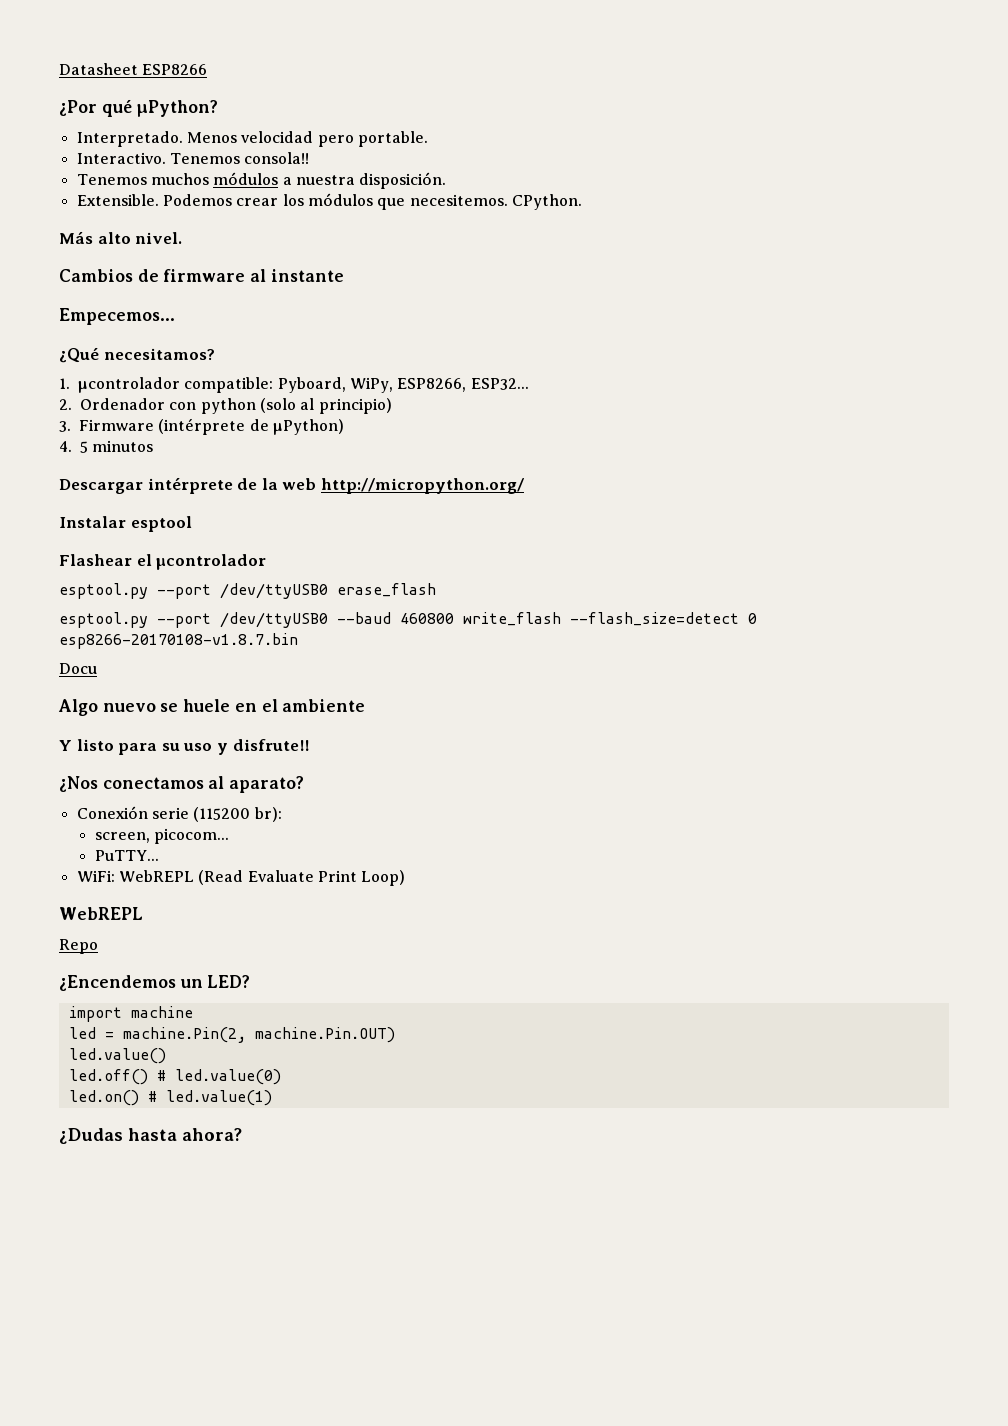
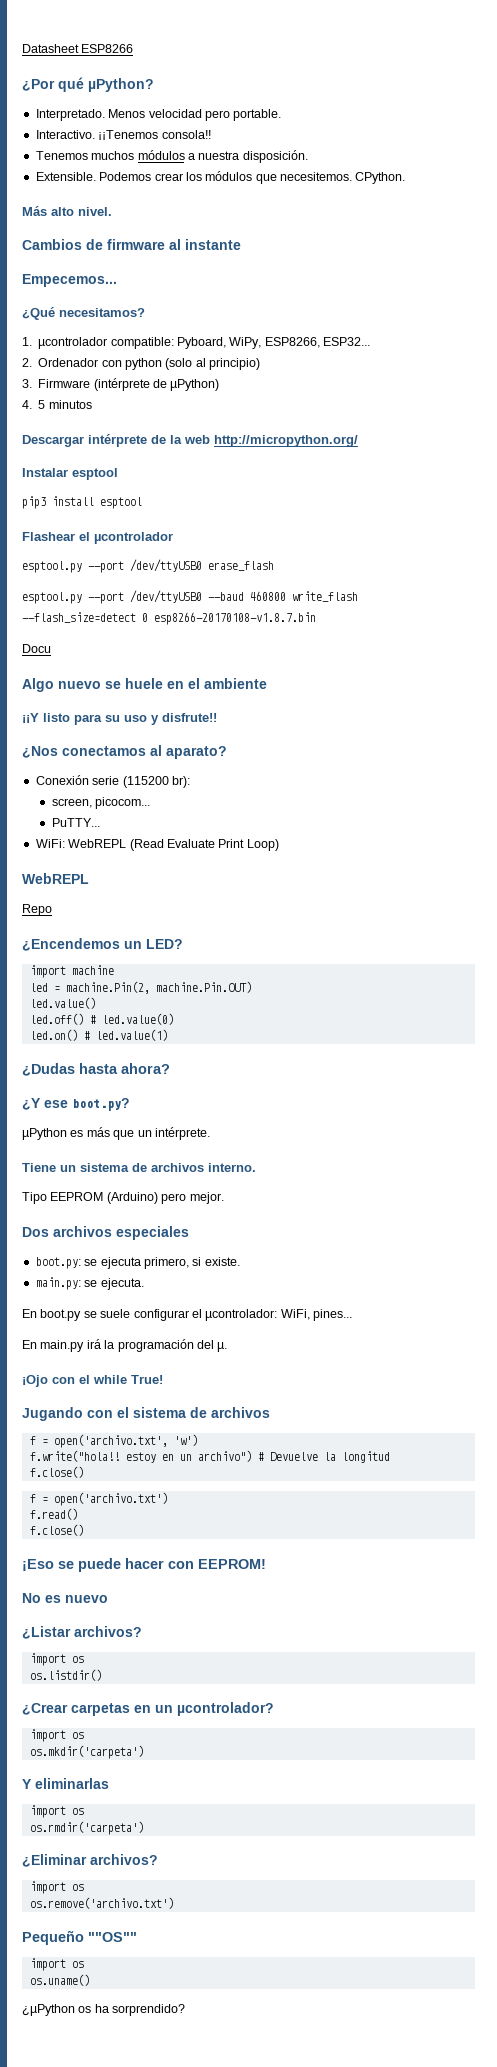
- Tenemos consola!!
+ ¡¡Tenemos consola!!
+ pip3 install esptool
- Y listo para su uso y disfrute!!
+ ¡¡Y listo para su uso y disfrute!!
+ ¿Y ese boot.py?
+ µPython es más que un intérprete.
+ Tiene un sistema de archivos interno.
+ Tipo EEPROM (Arduino) pero mejor.
+ Dos archivos especiales
+ boot.py: se ejecuta primero, si existe.
+ main.py: se ejecuta.
+ En boot.py se suele configurar el µcontrolador: WiFi, pines...
+ En main.py irá la programación del µ.
+ ¡Ojo con el while True!
+ Jugando con el sistema de archivos
+ f = open('archivo.txt', 'w')
+ f.write("hola!! estoy en un archivo") # Devuelve la longitud
+ f.close()
+ f = open('archivo.txt')
+ f.read()
+ f.close()
+ ¡Eso se puede hacer con EEPROM!
+ No es nuevo
+ ¿Listar archivos?
+ import os
+ os.listdir()
+ ¿Crear carpetas en un µcontrolador?
+ import os
+ os.mkdir('carpeta')
+ Y eliminarlas
+ import os
+ os.rmdir('carpeta')
+ ¿Eliminar archivos?
+ import os
+ os.remove('archivo.txt')
+ Pequeño ""OS""
+ import os
+ os.uname()
+ ¿µPython os ha sorprendido?

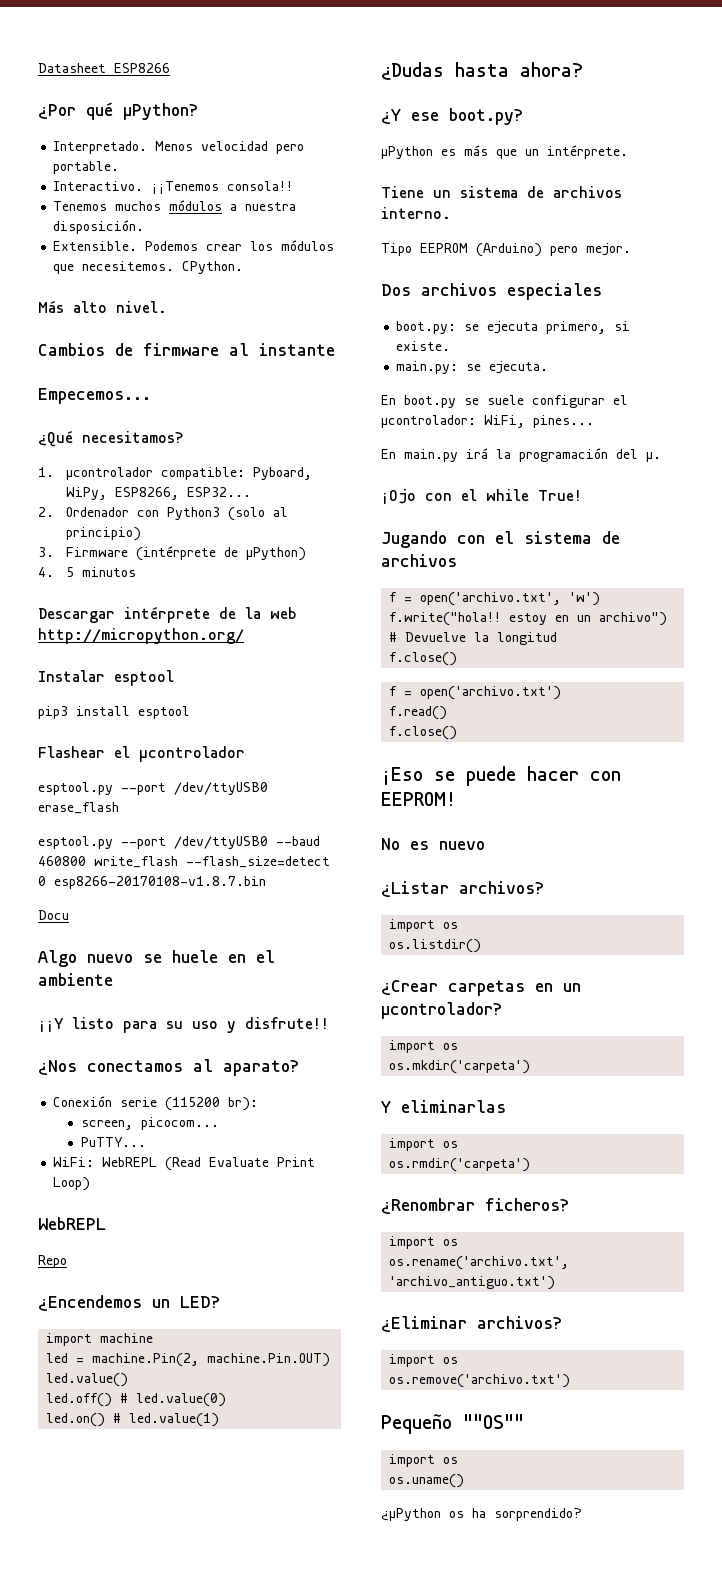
- 2. Ordenador con python (solo al principio)
+ 2. Ordenador con Python3 (solo al principio)
+ ¿Renombrar ficheros?
+ import os
+ os.rename('archivo.txt', 'archivo_antiguo.txt')

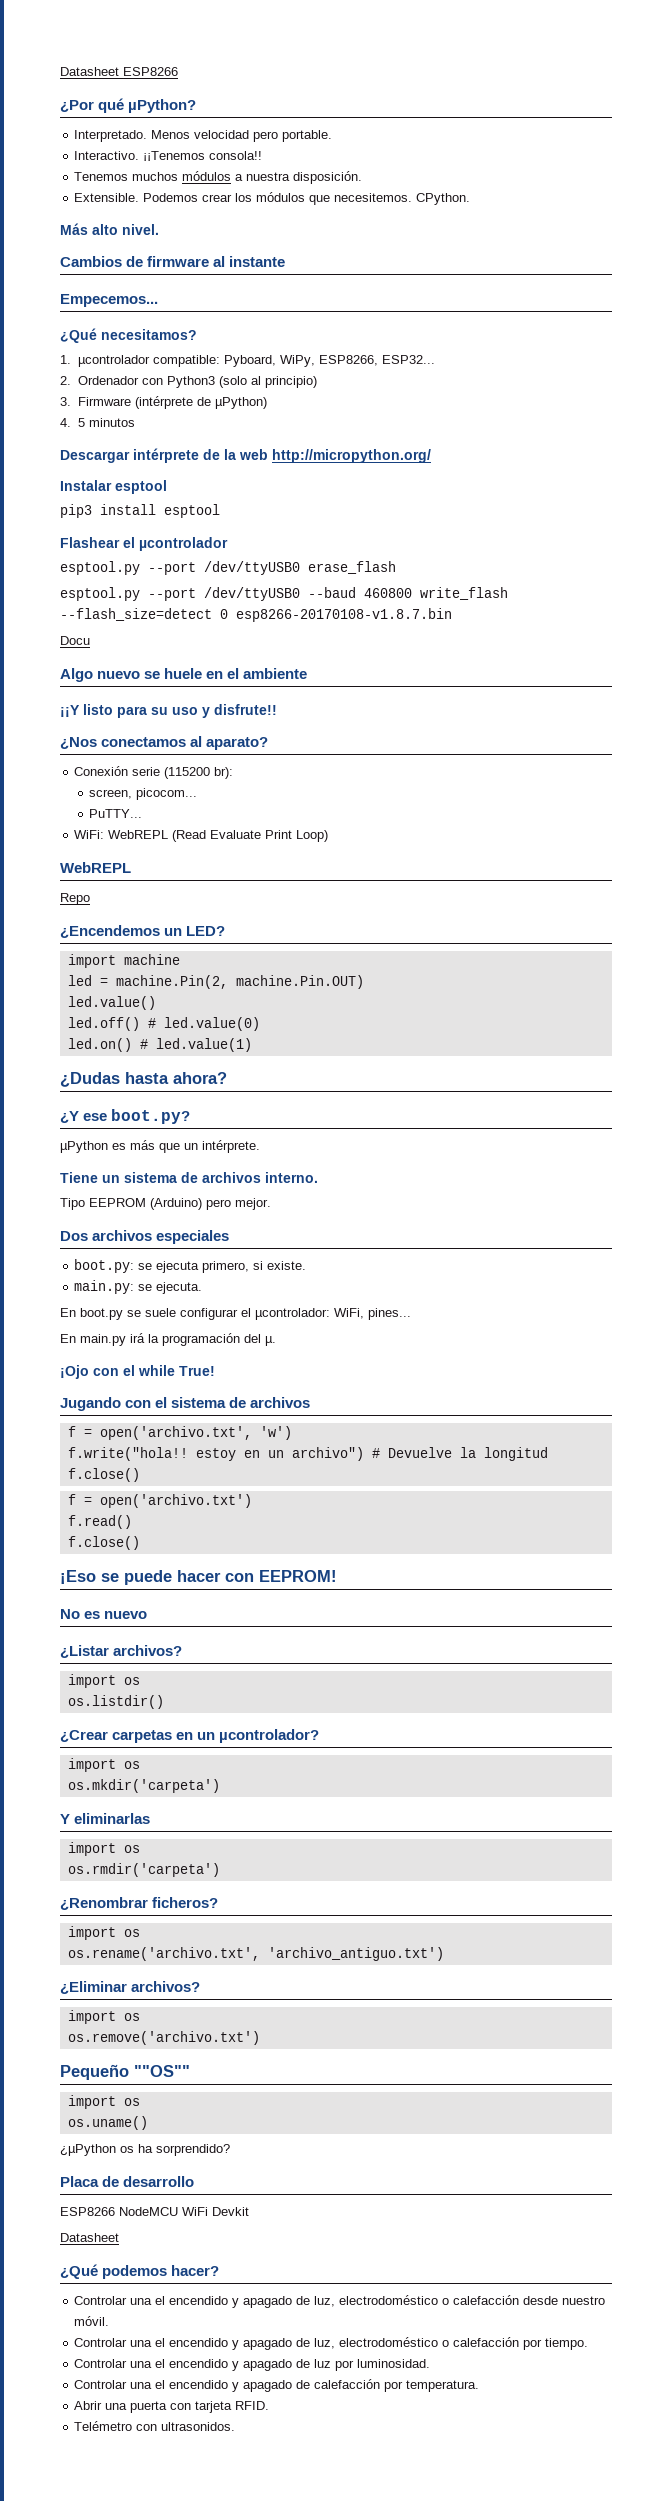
+ Placa de desarrollo
+ ESP8266 NodeMCU WiFi Devkit
+ Datasheet
+ ¿Qué podemos hacer?
+ Controlar una el encendido y apagado de luz, electrodoméstico o calefacción desde nuestro móvil.
+ Controlar una el encendido y apagado de luz, electrodoméstico o calefacción por tiempo.
+ Controlar una el encendido y apagado de luz por luminosidad.
+ Controlar una el encendido y apagado de calefacción por temperatura.
+ Abrir una puerta con tarjeta RFID.
+ Telémetro con ultrasonidos.

